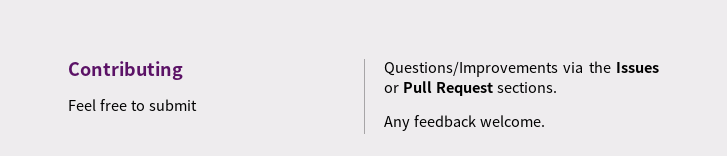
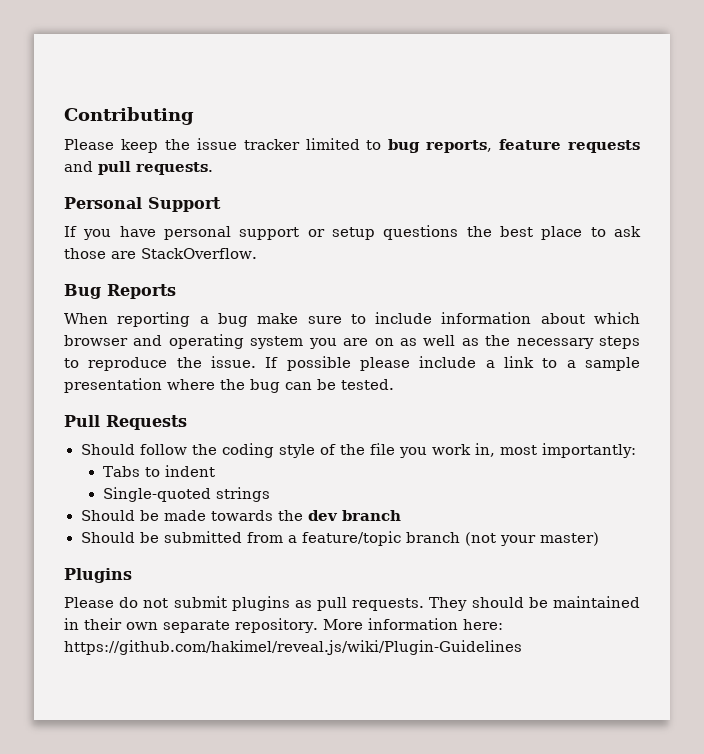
- Feel free to submit Questions/Improvements via the Issues or Pull Request sections.
- Any feedback welcome.
+ Please keep the issue tracker limited to bug reports, feature requests and pull requests.
+ Personal Support
+ If you have personal support or setup questions the best place to ask those are StackOverflow.
+ Bug Reports
+ When reporting a bug make sure to include information about which browser and operating system you are on as well as the necessary steps to reproduce the issue. If possible please include a link to a sample presentation where the bug can be tested.
+ Pull Requests
+ Should follow the coding style of the file you work in, most importantly:
+ Tabs to indent
+ Single-quoted strings
+ Should be made towards the dev branch
+ Should be submitted from a feature/topic branch (not your master)
+ Plugins
+ Please do not submit plugins as pull requests. They should be maintained in their own separate repository. More information here: https://github.com/hakimel/reveal.js/wiki/Plugin-Guidelines

